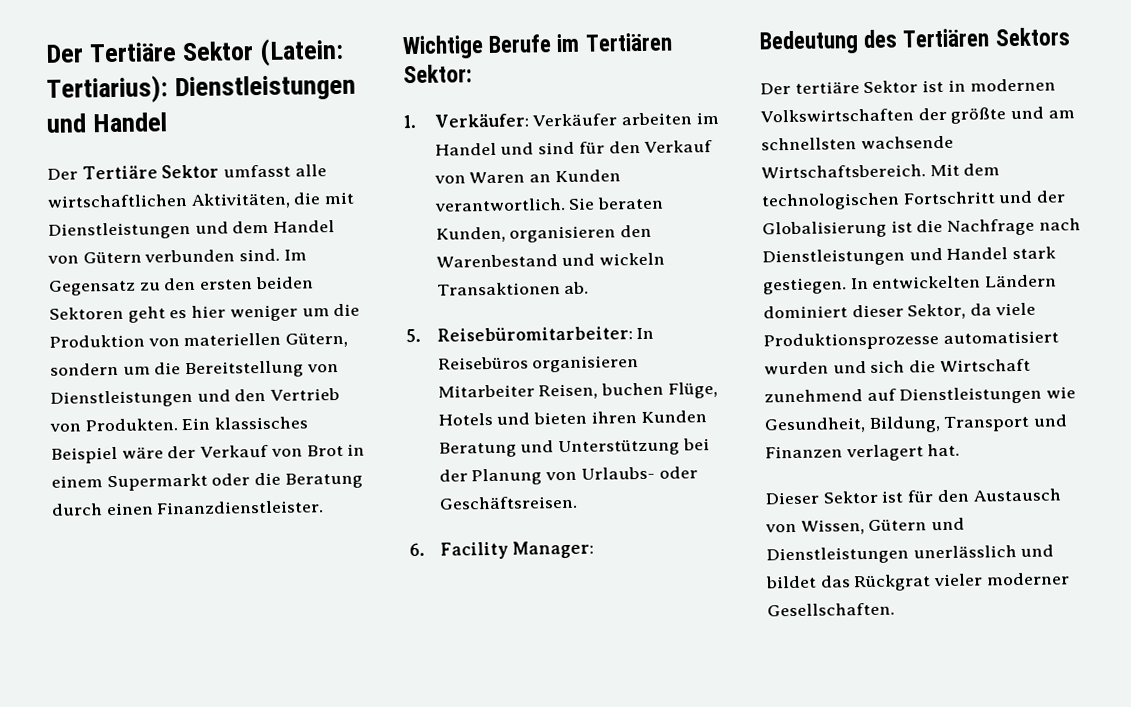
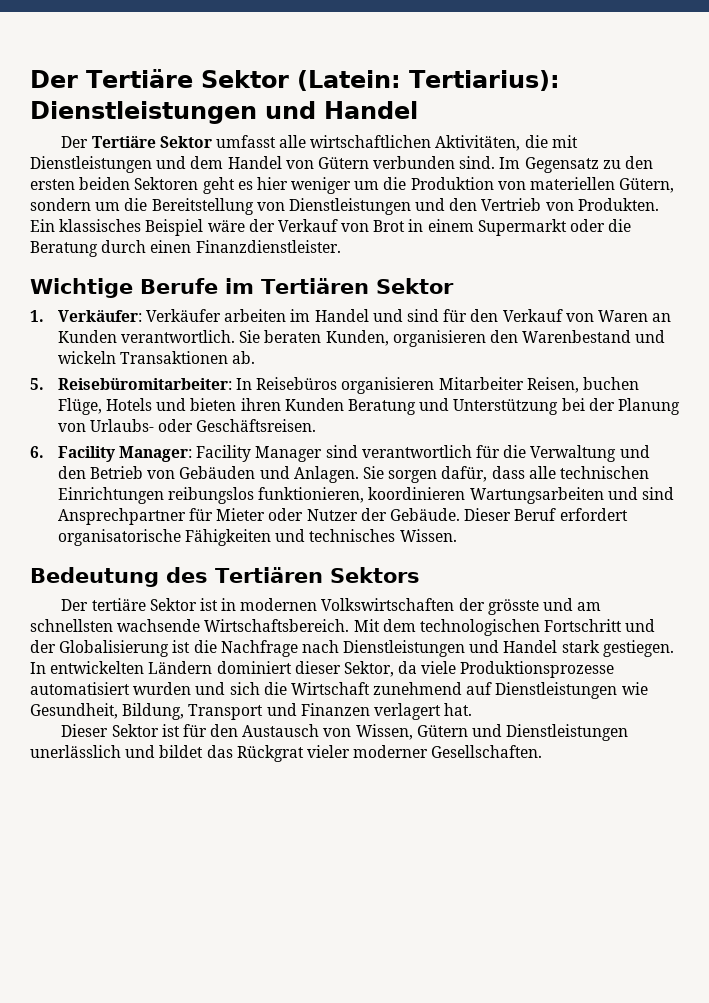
- Wichtige Berufe im Tertiären Sektor:
+ Wichtige Berufe im Tertiären Sektor
- 6. Facility Manager:
+ 6. Facility Manager: Facility Manager sind verantwortlich für die Verwaltung und den Betrieb von Gebäuden und Anlagen. Sie sorgen dafür, dass alle technischen Einrichtungen reibungslos funktionieren, koordinieren Wartungsarbeiten und sind Ansprechpartner für Mieter oder Nutzer der Gebäude. Dieser Beruf erfordert organisatorische Fähigkeiten und technisches Wissen.
- Der tertiäre Sektor ist in modernen Volkswirtschaften der größte und am schnellsten wachsende Wirtschaftsbereich.
+ Der tertiäre Sektor ist in modernen Volkswirtschaften der grösste und am schnellsten wachsende Wirtschaftsbereich.

